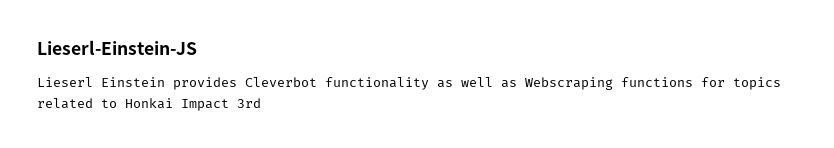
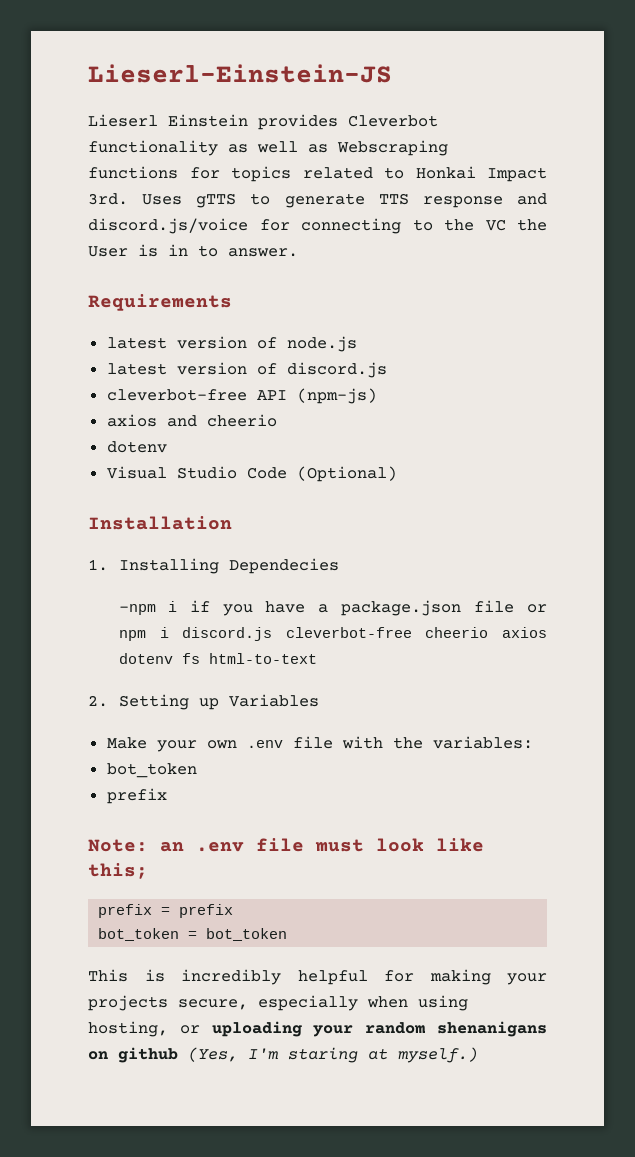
- Lieserl Einstein provides Cleverbot functionality as well as Webscraping functions for topics related to Honkai Impact 3rd
+ Lieserl Einstein provides Cleverbot functionality as well as Webscraping functions for topics related to Honkai Impact 3rd. Uses gTTS to generate TTS response and discord.js/voice for connecting to the VC the User is in to answer.
+ Requirements
+ latest version of node.js
+ latest version of discord.js
+ cleverbot-free API (npm-js)
+ axios and cheerio
+ dotenv
+ Visual Studio Code (Optional)
+ Installation
+ 1. Installing Dependecies
+ -npm i if you have a package.json file or npm i discord.js cleverbot-free cheerio axios dotenv fs html-to-text
+ 2. Setting up Variables
+ Make your own .env file with the variables:
+ bot_token
+ prefix
+ Note: an .env file must look like this;
+ prefix = prefix
+ bot_token = bot_token
+ This is incredibly helpful for making your projects secure, especially when using hosting, or uploading your random shenanigans on github (Yes, I'm staring at myself.)

